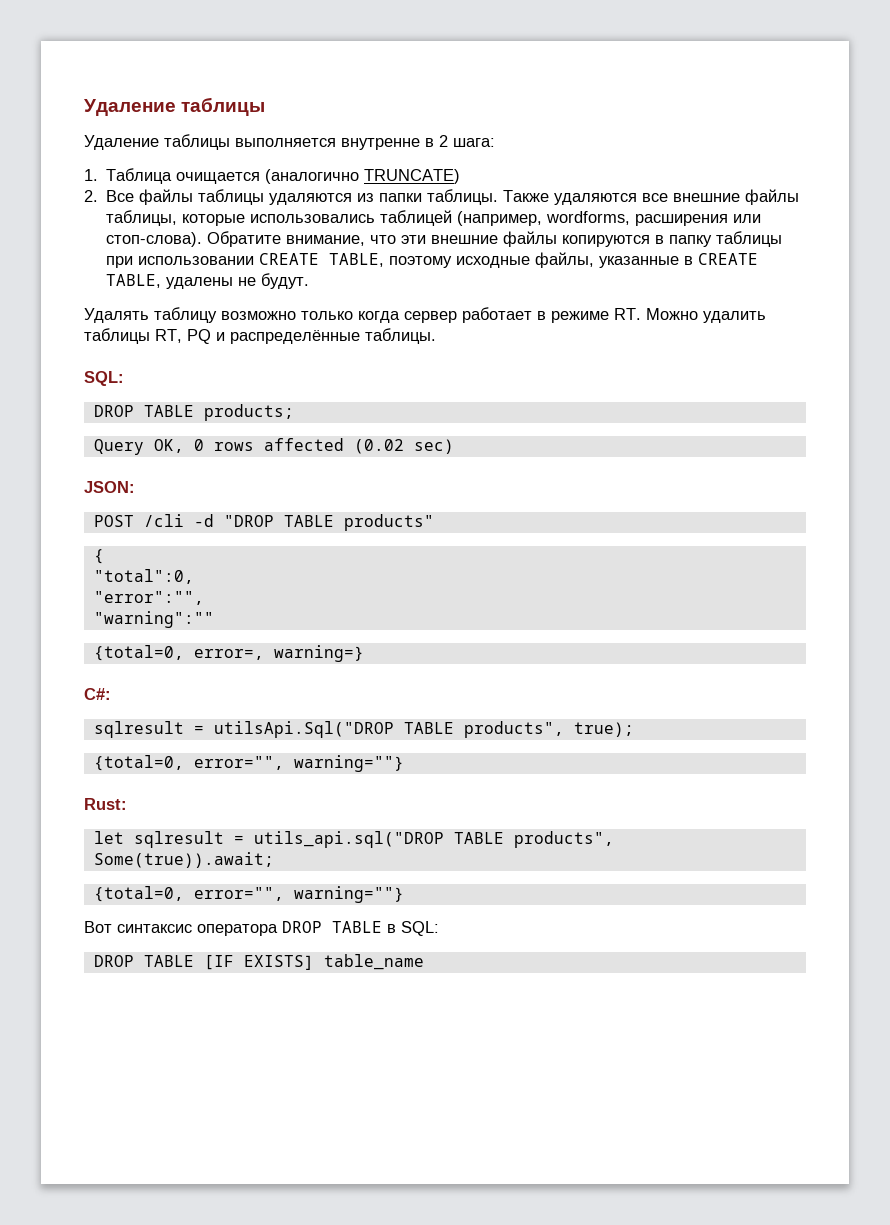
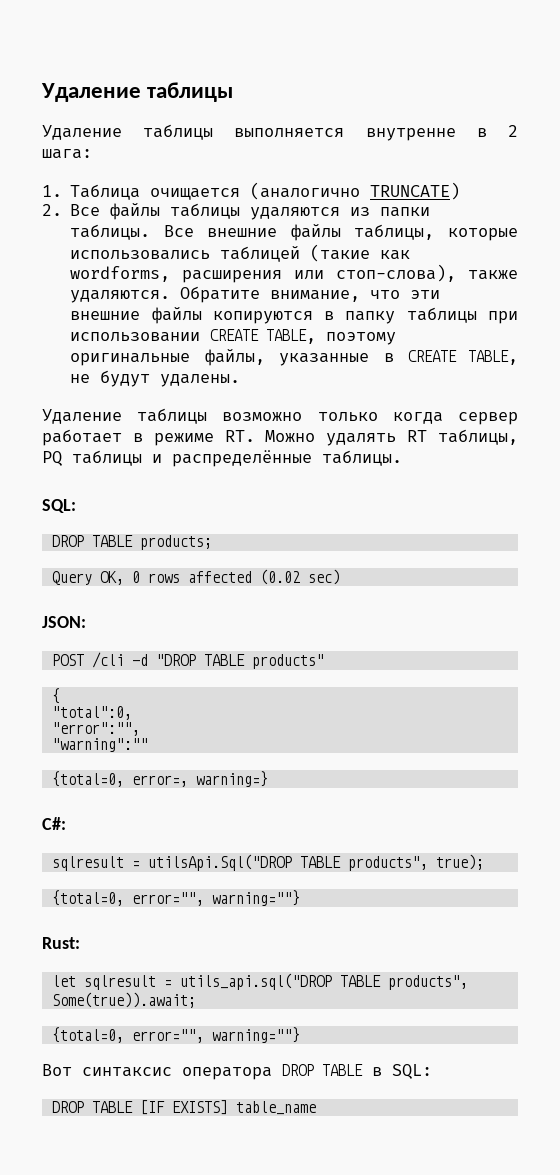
- Также удаляются все внешние файлы таблицы, которые использовались таблицей (например, wordforms, расширения или стоп-слова).
+ Все внешние файлы таблицы, которые использовались таблицей (такие как wordforms, расширения или стоп-слова), также удаляются.
- Обратите внимание, что эти внешние файлы копируются в папку таблицы при использовании CREATE TABLE, поэтому исходные файлы, указанные в CREATE TABLE, удалены не будут.
- Удалять таблицу возможно только когда сервер работает в режиме RT. Можно удалить таблицы RT, PQ и распределённые таблицы.
+ Обратите внимание, что эти внешние файлы копируются в папку таблицы при использовании CREATE TABLE, поэтому оригинальные файлы, указанные в CREATE TABLE, не будут удалены.
+ Удаление таблицы возможно только когда сервер работает в режиме RT. Можно удалять RT таблицы, PQ таблицы и распределённые таблицы.

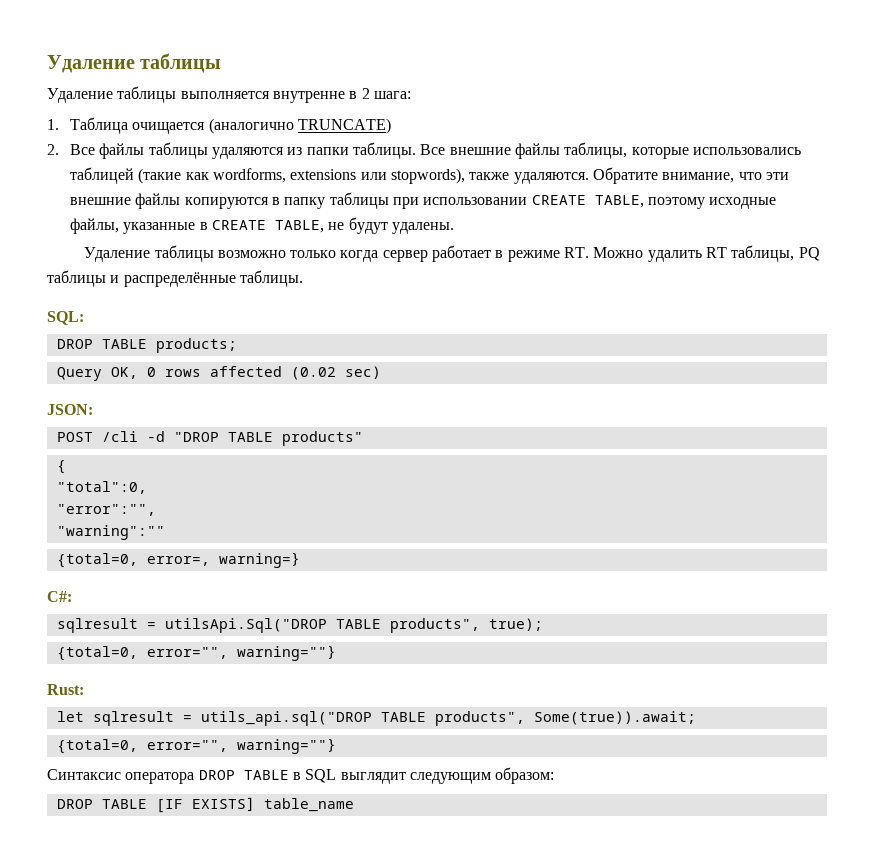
- Все внешние файлы таблицы, которые использовались таблицей (такие как wordforms, расширения или стоп-слова), также удаляются.
+ Все внешние файлы таблицы, которые использовались таблицей (такие как wordforms, extensions или stopwords), также удаляются.
- Обратите внимание, что эти внешние файлы копируются в папку таблицы при использовании CREATE TABLE, поэтому оригинальные файлы, указанные в CREATE TABLE, не будут удалены.
+ Обратите внимание, что эти внешние файлы копируются в папку таблицы при использовании CREATE TABLE, поэтому исходные файлы, указанные в CREATE TABLE, не будут удалены.
- Удаление таблицы возможно только когда сервер работает в режиме RT. Можно удалять RT таблицы, PQ таблицы и распределённые таблицы.
+ Удаление таблицы возможно только когда сервер работает в режиме RT. Можно удалить RT таблицы, PQ таблицы и распределённые таблицы.
- Вот синтаксис оператора DROP TABLE в SQL:
+ Синтаксис оператора DROP TABLE в SQL выглядит следующим образом:

